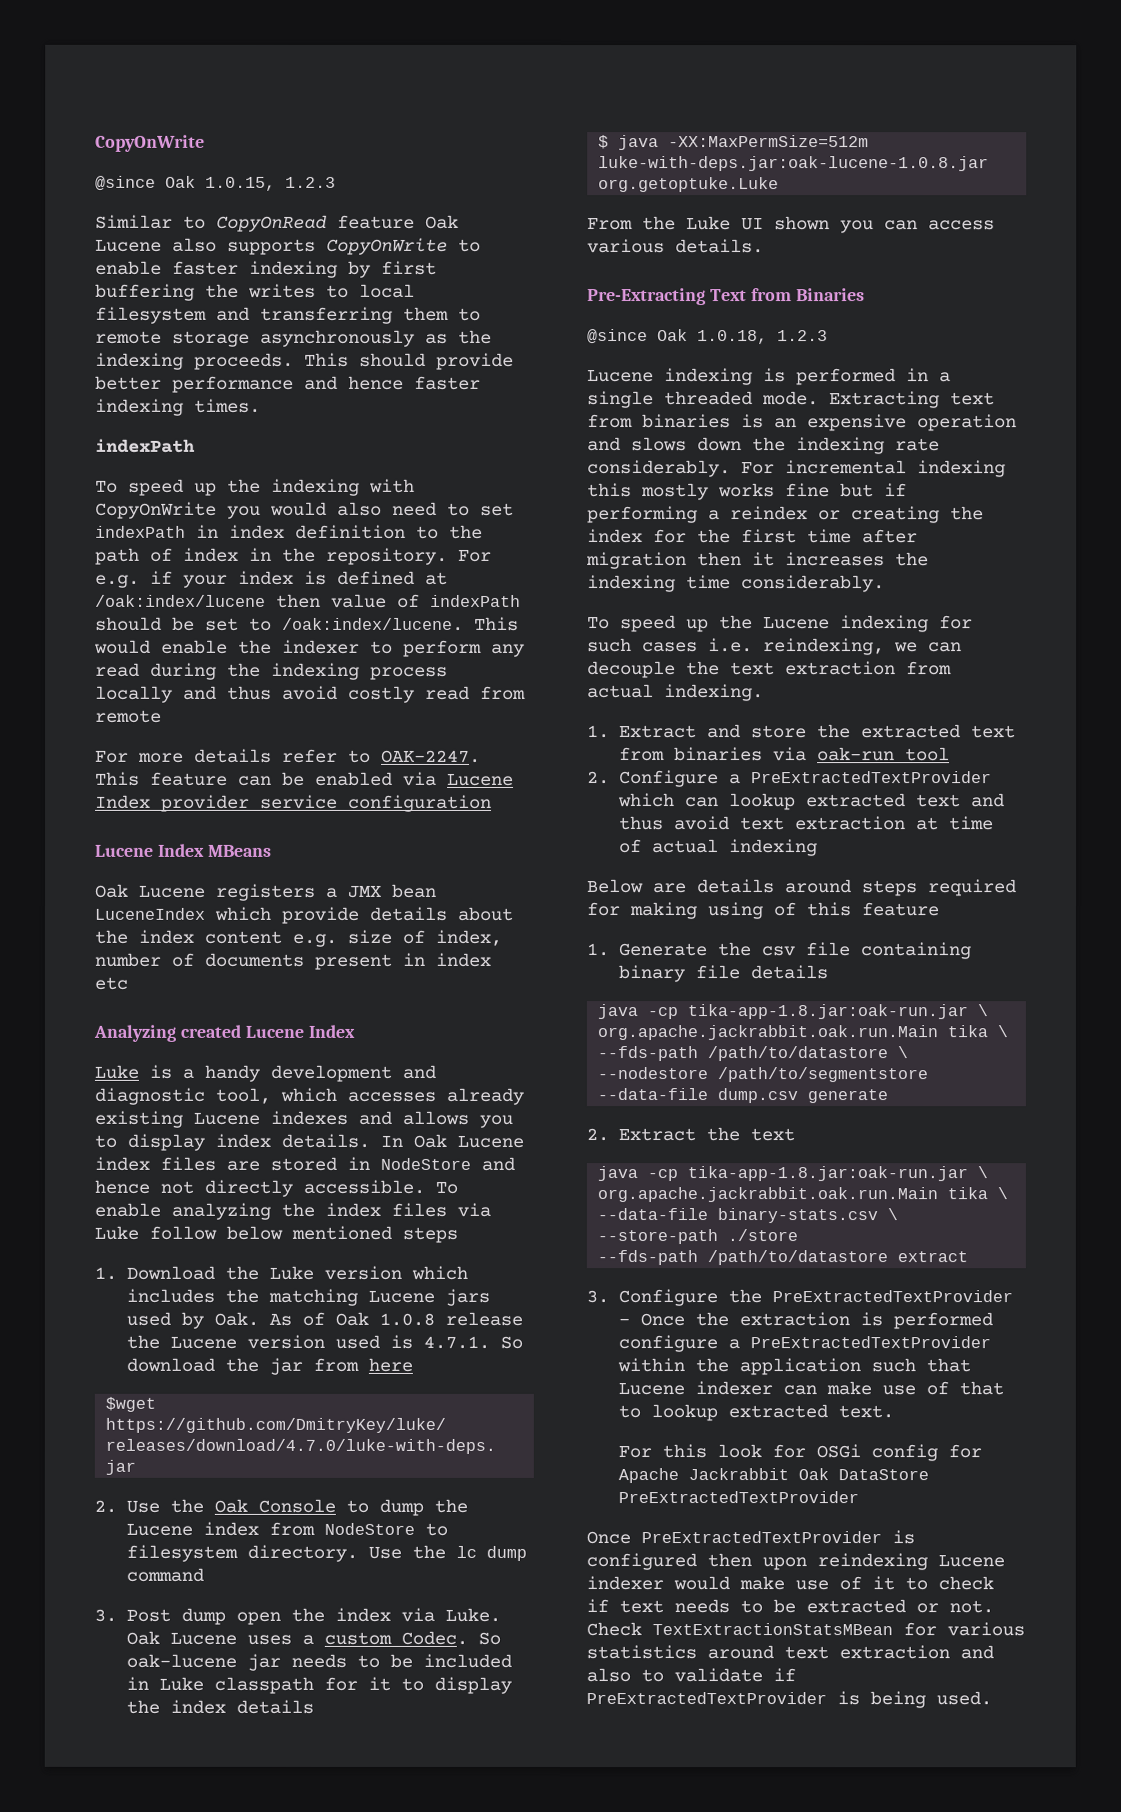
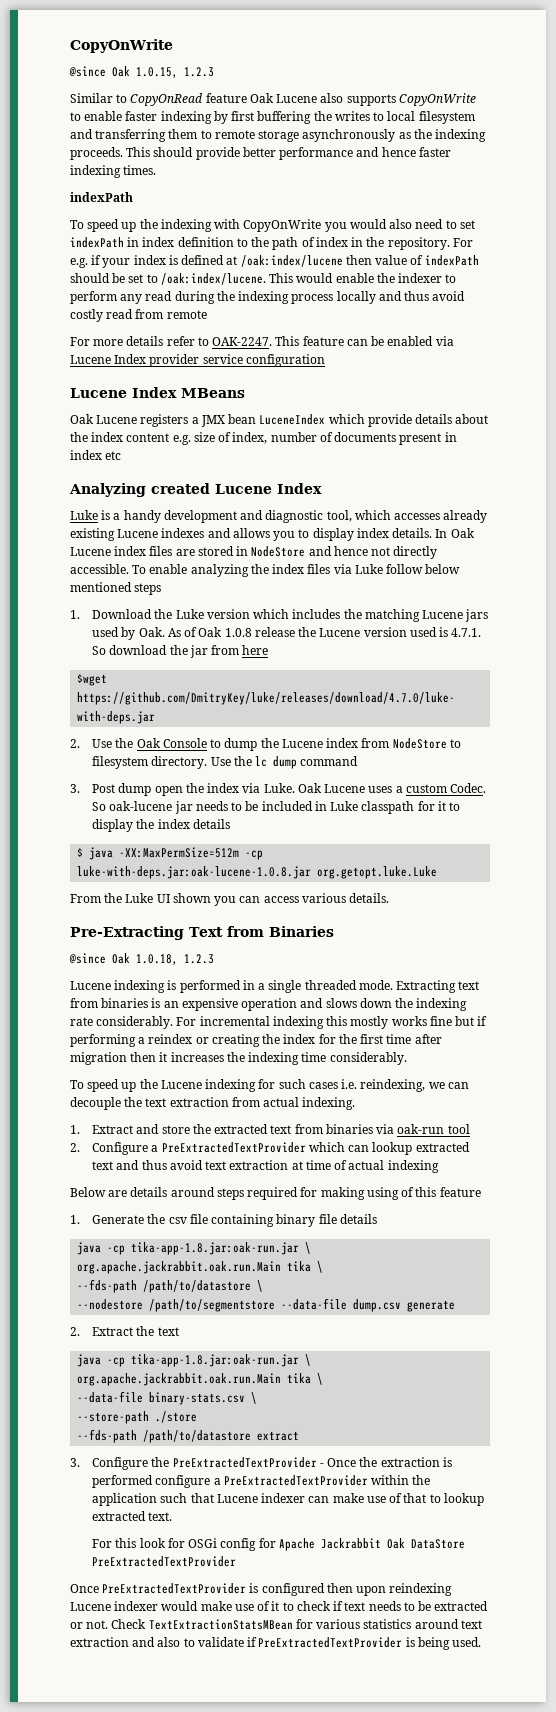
- $ java -XX:MaxPermSize=512m luke-with-deps.jar:oak-lucene-1.0.8.jar org.getoptuke.Luke
+ $ java -XX:MaxPermSize=512m -cp luke-with-deps.jar:oak-lucene-1.0.8.jar org.getopt.luke.Luke

